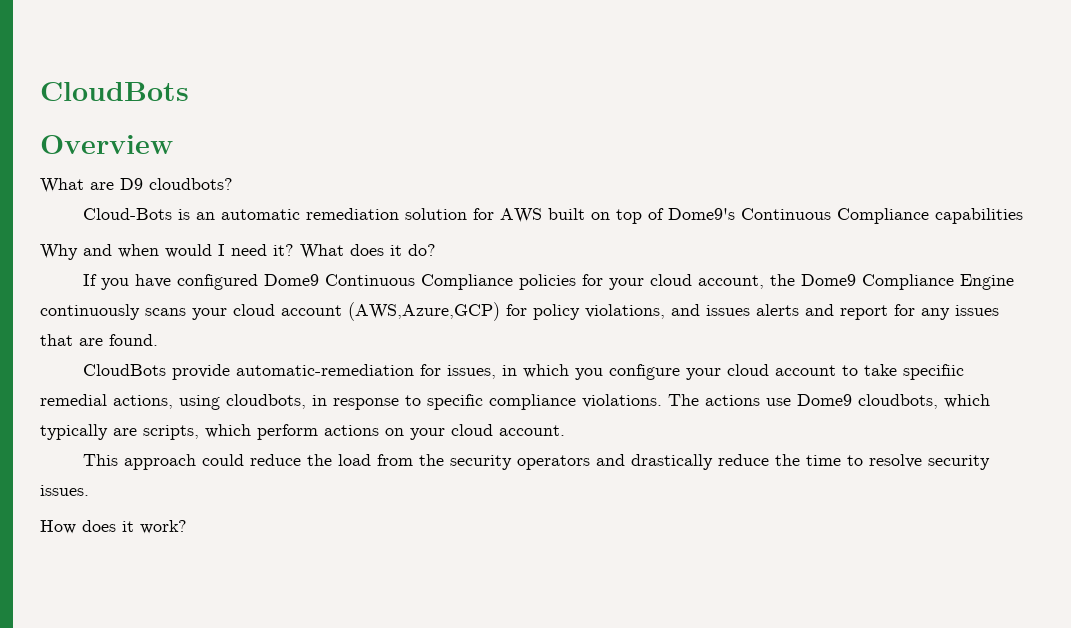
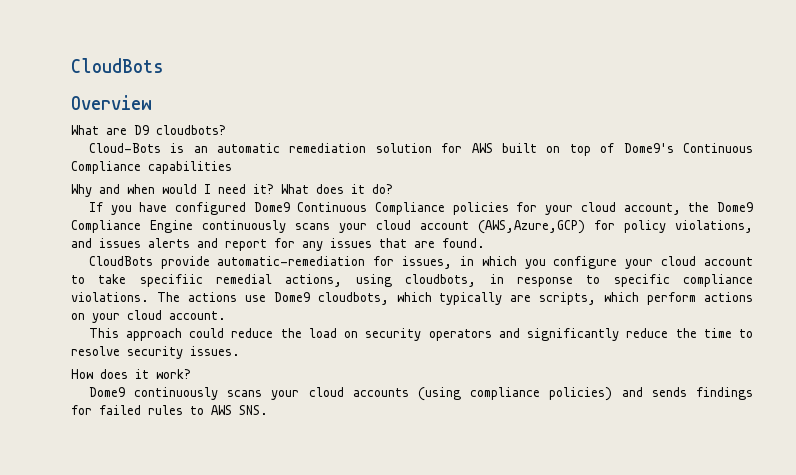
- This approach could reduce the load from the security operators and drastically reduce the time to resolve security issues.
+ This approach could reduce the load on security operators and significantly reduce the time to resolve security issues.
+ Dome9 continuously scans your cloud accounts (using compliance policies) and sends findings for failed rules to AWS SNS.

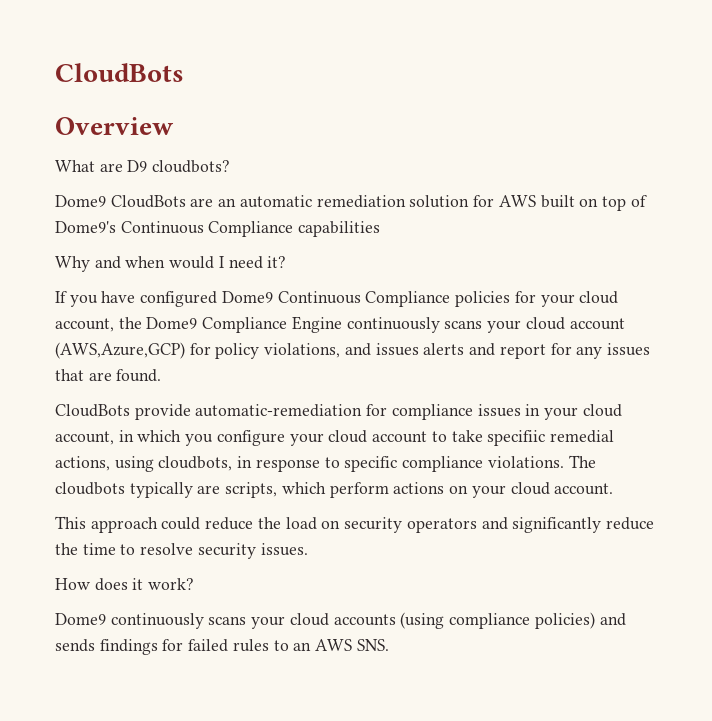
- Cloud-Bots is an automatic remediation solution for AWS built on top of Dome9's Continuous Compliance capabilities
+ Dome9 CloudBots are an automatic remediation solution for AWS built on top of Dome9's Continuous Compliance capabilities
- What does it do?
- CloudBots provide automatic-remediation for issues, in which you configure your cloud account to take specifiic remedial actions, using cloudbots, in response to specific compliance violations.
+ CloudBots provide automatic-remediation for compliance issues in your cloud account, in which you configure your cloud account to take specifiic remedial actions, using cloudbots, in response to specific compliance violations.
- The actions use Dome9 cloudbots, which typically are scripts, which perform actions on your cloud account.
+ The cloudbots typically are scripts, which perform actions on your cloud account.
- Dome9 continuously scans your cloud accounts (using compliance policies) and sends findings for failed rules to AWS SNS.
+ Dome9 continuously scans your cloud accounts (using compliance policies) and sends findings for failed rules to an AWS SNS.

